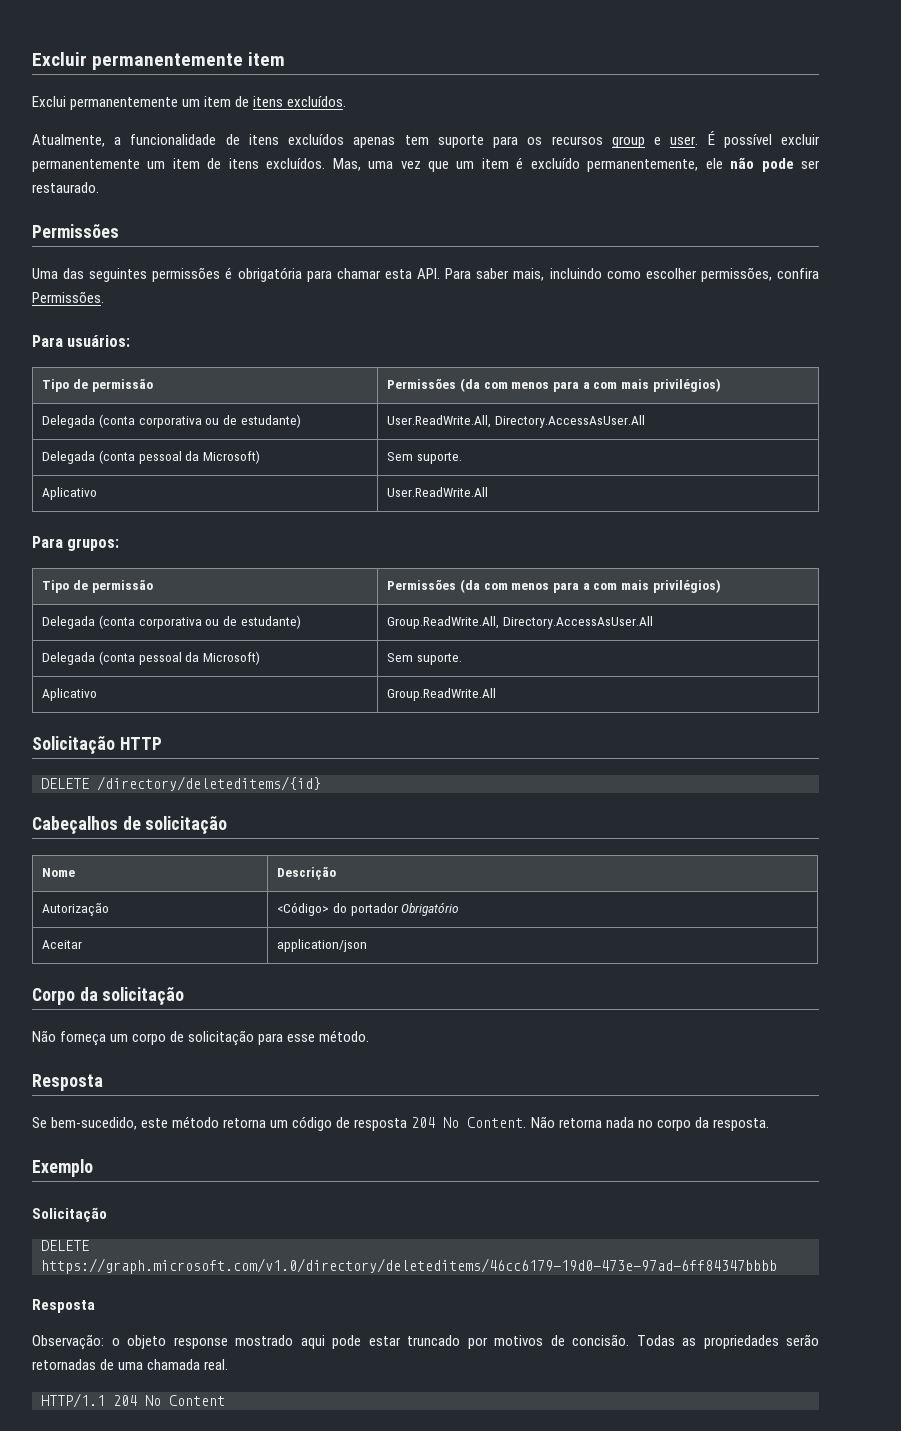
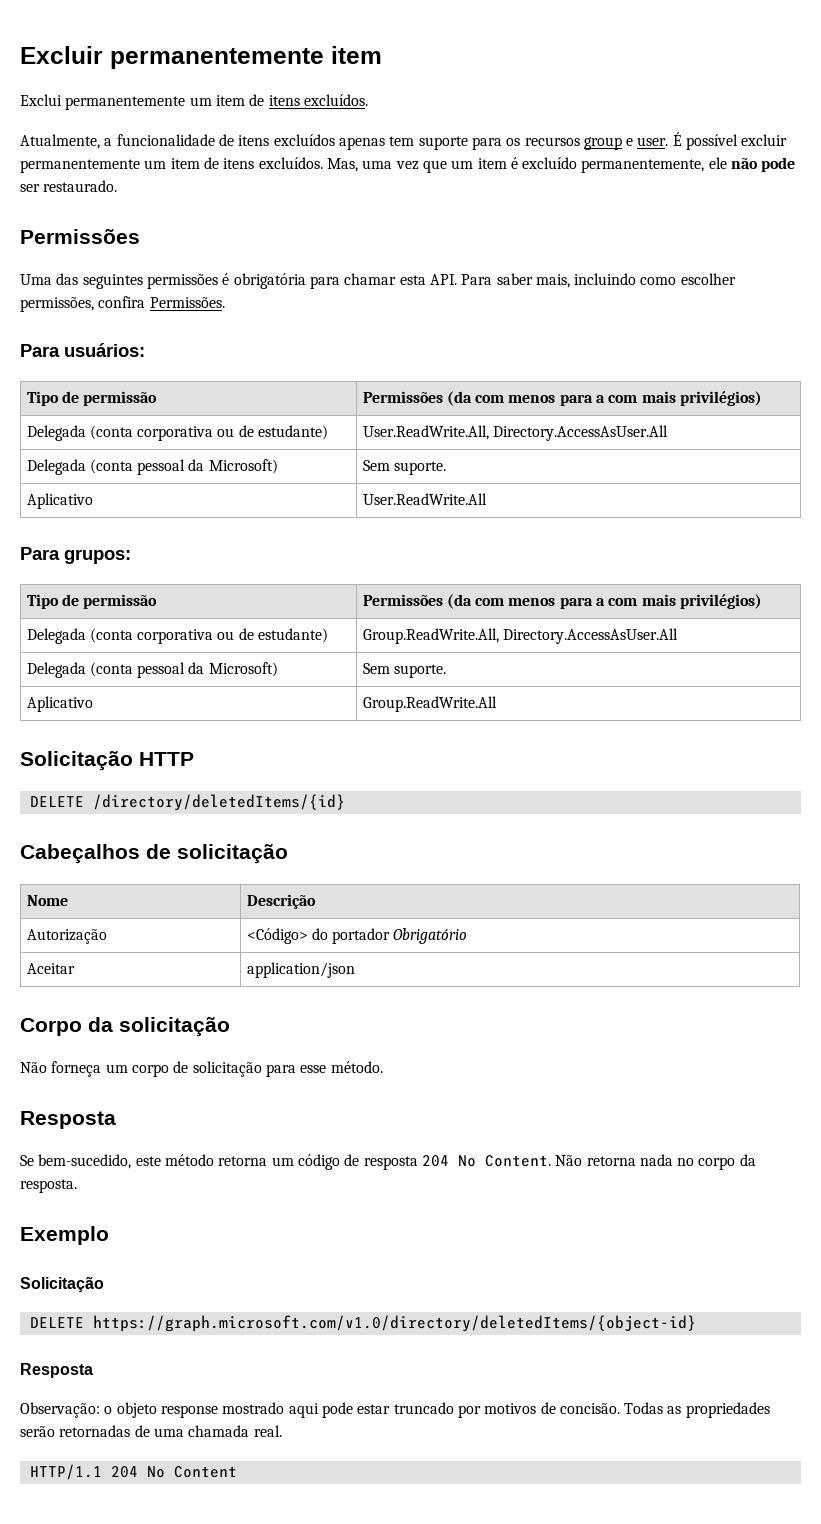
- DELETE /directory/deleteditems/{id}
+ DELETE /directory/deletedItems/{id}
- DELETE https://graph.microsoft.com/v1.0/directory/deleteditems/46cc6179-19d0-473e-97ad-6ff84347bbbb
+ DELETE https://graph.microsoft.com/v1.0/directory/deletedItems/{object-id}

